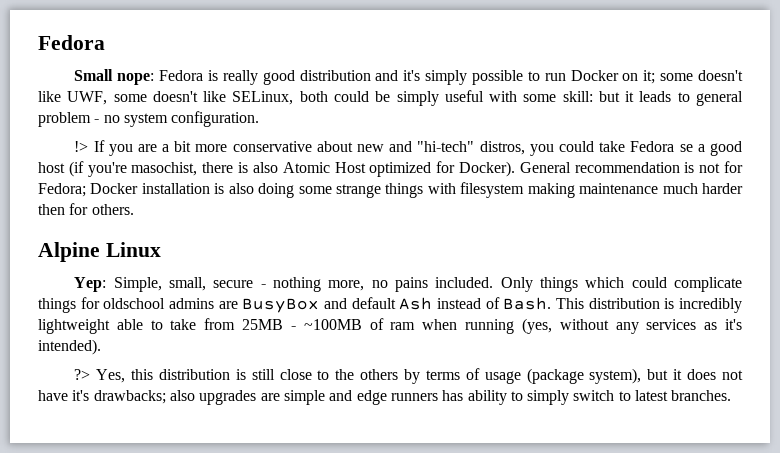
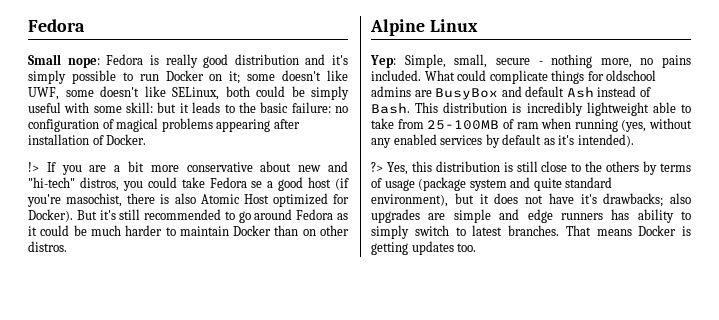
- Small nope: Fedora is really good distribution and it's simply possible to run Docker on it; some doesn't like UWF, some doesn't like SELinux, both could be simply useful with some skill: but it leads to general problem - no system configuration.
+ Small nope: Fedora is really good distribution and it's simply possible to run Docker on it; some doesn't like UWF, some doesn't like SELinux, both could be simply useful with some skill: but it leads to the basic failure: no configuration of magical problems appearing after installation of Docker.
- General recommendation is not for Fedora; Docker installation is also doing some strange things with filesystem making maintenance much harder then for others.
+ But it's still recommended to go around Fedora as it could be much harder to maintain Docker than on other distros.
- Only things which could complicate things for oldschool admins are BusyBox and default Ash instead of Bash.
+ What could complicate things for oldschool admins are BusyBox and default Ash instead of Bash.
- This distribution is incredibly lightweight able to take from 25MB - ~100MB of ram when running (yes, without any services as it's intended).
+ This distribution is incredibly lightweight able to take from 25-100MB of ram when running (yes, without any enabled services by default as it's intended).
- ?> Yes, this distribution is still close to the others by terms of usage (package system), but it does not have it's drawbacks; also upgrades are simple and edge runners has ability to simply switch to latest branches.
+ ?> Yes, this distribution is still close to the others by terms of usage (package system and quite standard environment), but it does not have it's drawbacks; also upgrades are simple and edge runners has ability to simply switch to latest branches.
+ That means Docker is getting updates too.

